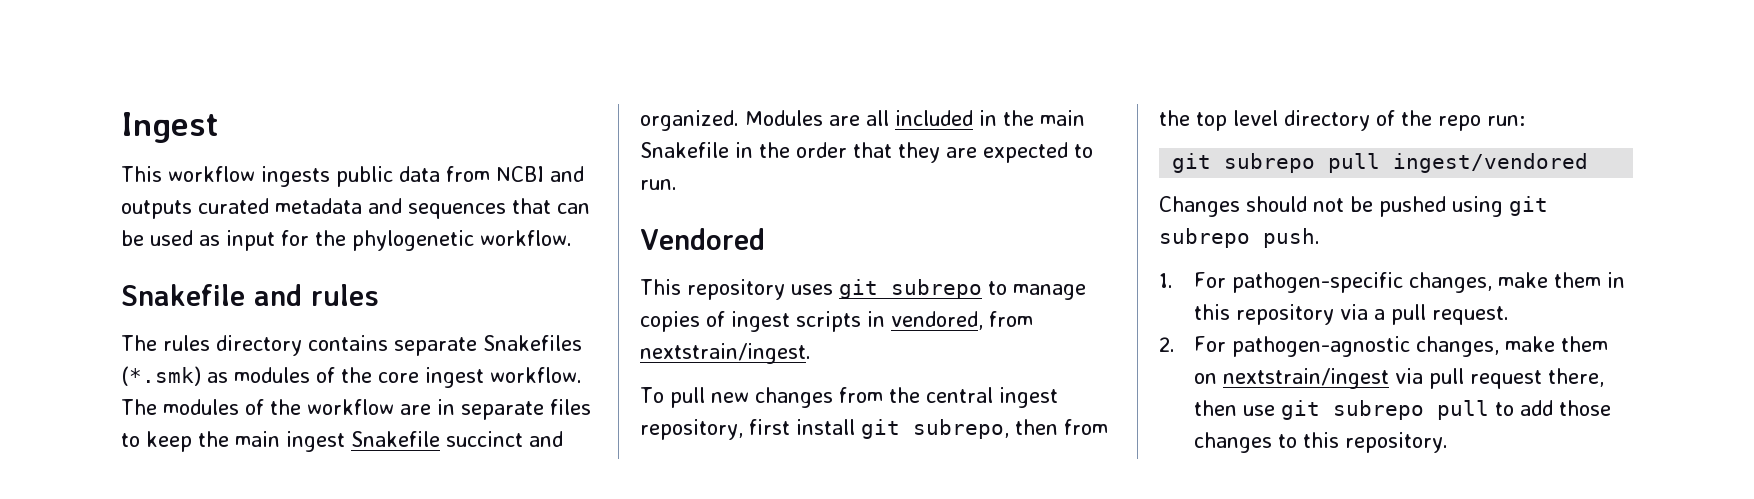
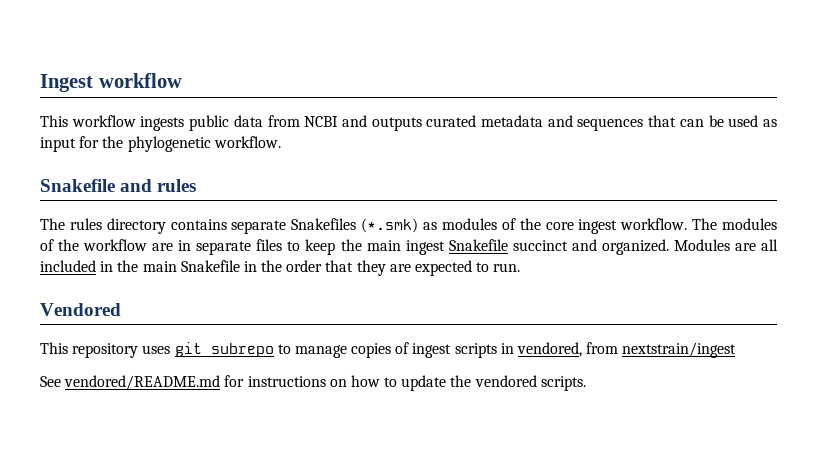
- Ingest
+ Ingest workflow
- This repository uses git subrepo to manage copies of ingest scripts in vendored, from nextstrain/ingest.
- To pull new changes from the central ingest repository, first install git subrepo, then from the top level directory of the repo run:
- git subrepo pull ingest/vendored
- Changes should not be pushed using git subrepo push.
- 1. For pathogen-specific changes, make them in this repository via a pull request.
- 2. For pathogen-agnostic changes, make them on nextstrain/ingest via pull request there, then use git subrepo pull to add those changes to this repository.
+ This repository uses git subrepo to manage copies of ingest scripts in vendored, from nextstrain/ingest
+ See vendored/README.md for instructions on how to update the vendored scripts.

